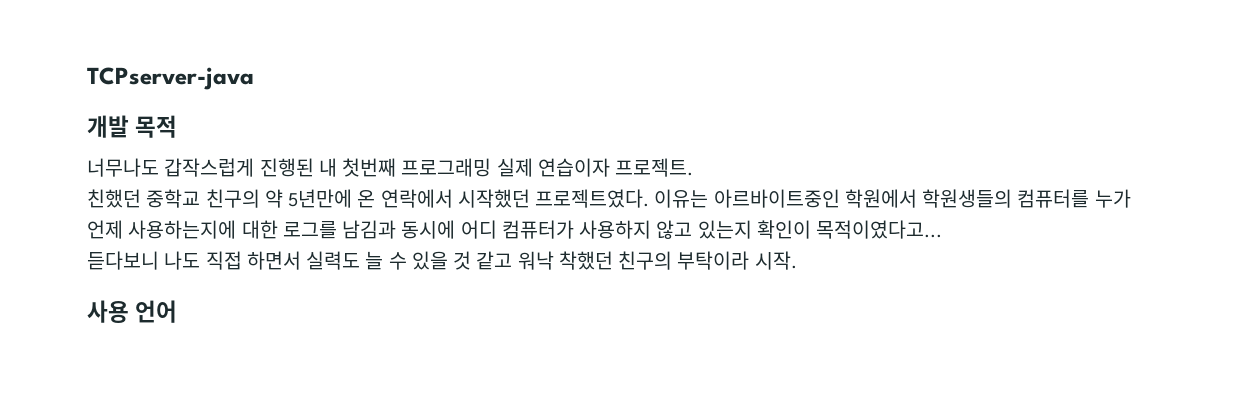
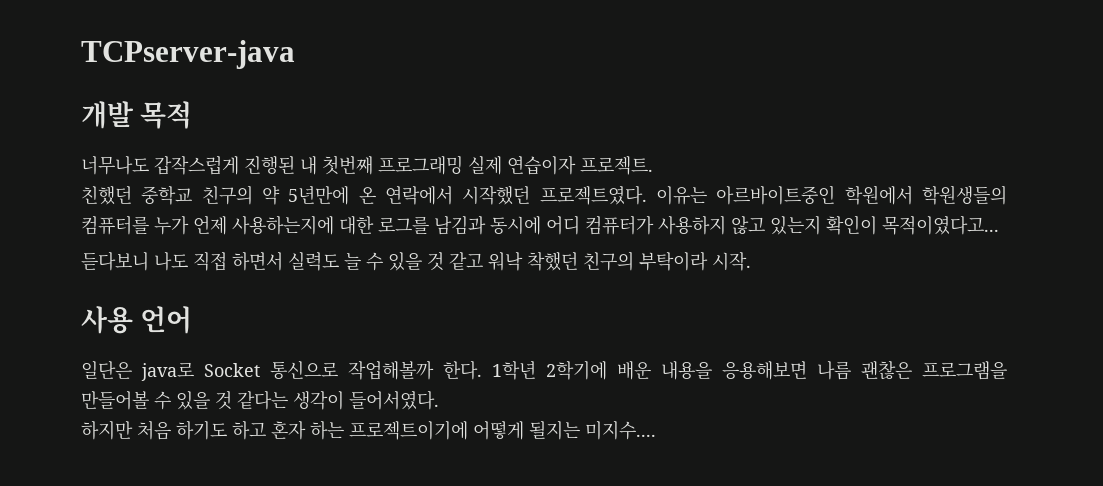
+ 일단은 java로 Socket 통신으로 작업해볼까 한다. 1학년 2학기에 배운 내용을 응용해보면 나름 괜찮은 프로그램을 만들어볼 수 있을 것 같다는 생각이 들어서였다.
+ 하지만 처음 하기도 하고 혼자 하는 프로젝트이기에 어떻게 될지는 미지수....

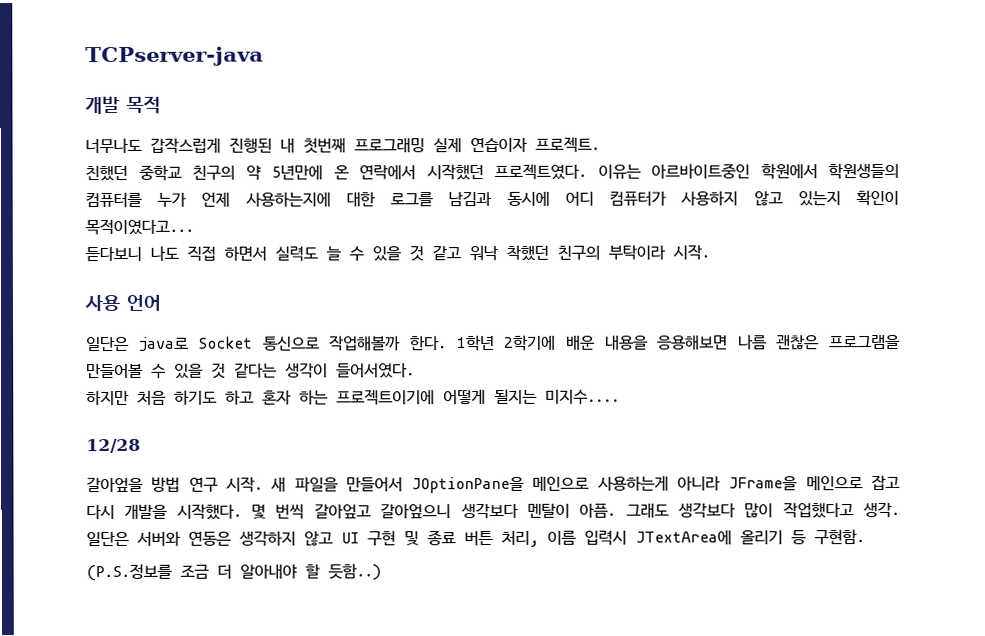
+ 12/28
+ 갈아엎을 방법 연구 시작. 새 파일을 만들어서 JOptionPane을 메인으로 사용하는게 아니라 JFrame을 메인으로 잡고 다시 개발을 시작했다. 몇 번씩 갈아엎고 갈아엎으니 생각보다 멘탈이 아픔. 그래도 생각보다 많이 작업했다고 생각. 일단은 서버와 연동은 생각하지 않고 UI 구현 및 종료 버튼 처리, 이름 입력시 JTextArea에 올리기 등 구현함.
+ (P.S.정보를 조금 더 알아내야 할 듯함..)

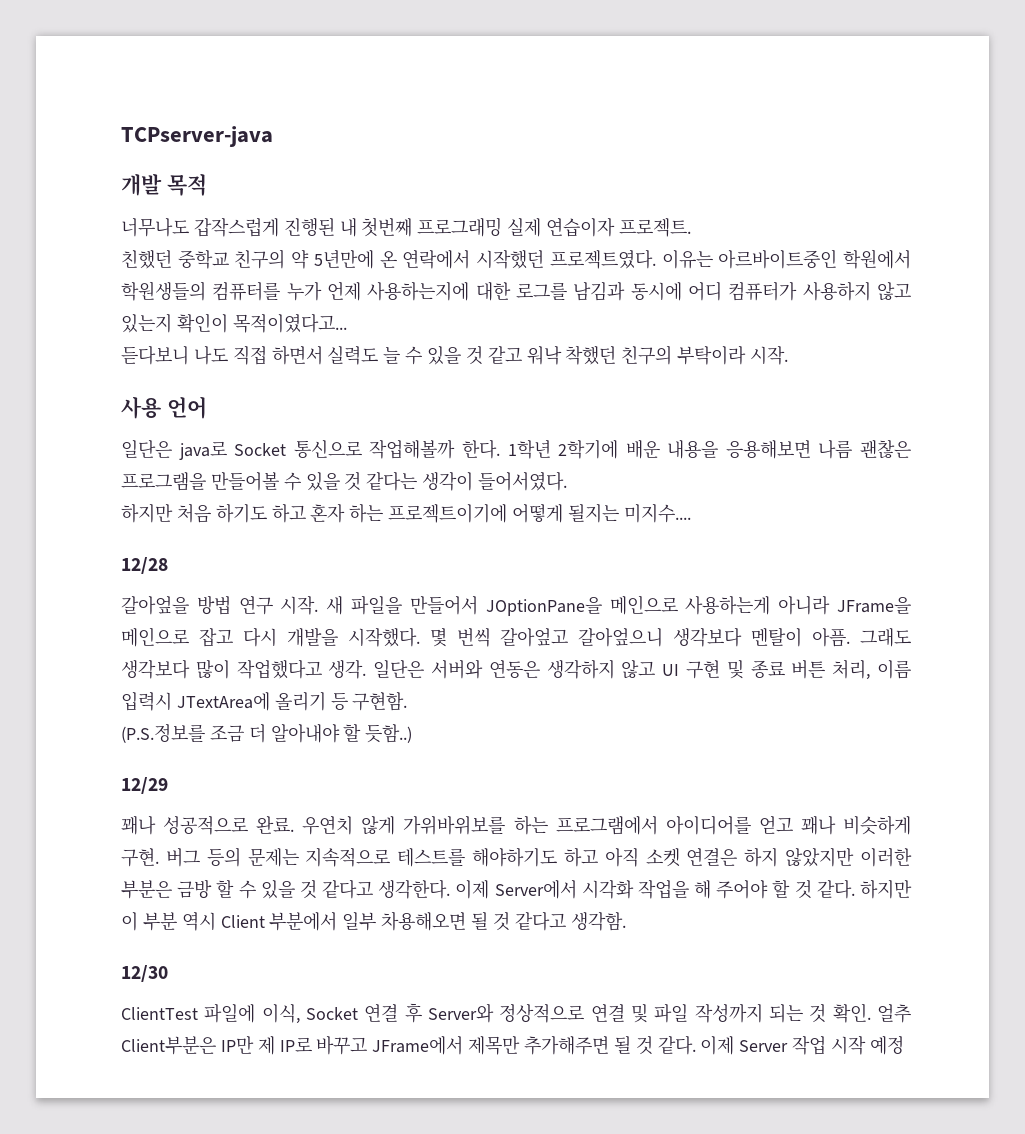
+ 12/29
+ 꽤나 성공적으로 완료. 우연치 않게 가위바위보를 하는 프로그램에서 아이디어를 얻고 꽤나 비슷하게 구현. 버그 등의 문제는 지속적으로 테스트를 해야하기도 하고 아직 소켓 연결은 하지 않았지만 이러한 부분은 금방 할 수 있을 것 같다고 생각한다. 이제 Server에서 시각화 작업을 해 주어야 할 것 같다. 하지만 이 부분 역시 Client 부분에서 일부 차용해오면 될 것 같다고 생각함.
+ 12/30
+ ClientTest 파일에 이식, Socket 연결 후 Server와 정상적으로 연결 및 파일 작성까지 되는 것 확인. 얼추 Client부분은 IP만 제 IP로 바꾸고 JFrame에서 제목만 추가해주면 될 것 같다. 이제 Server 작업 시작 예정

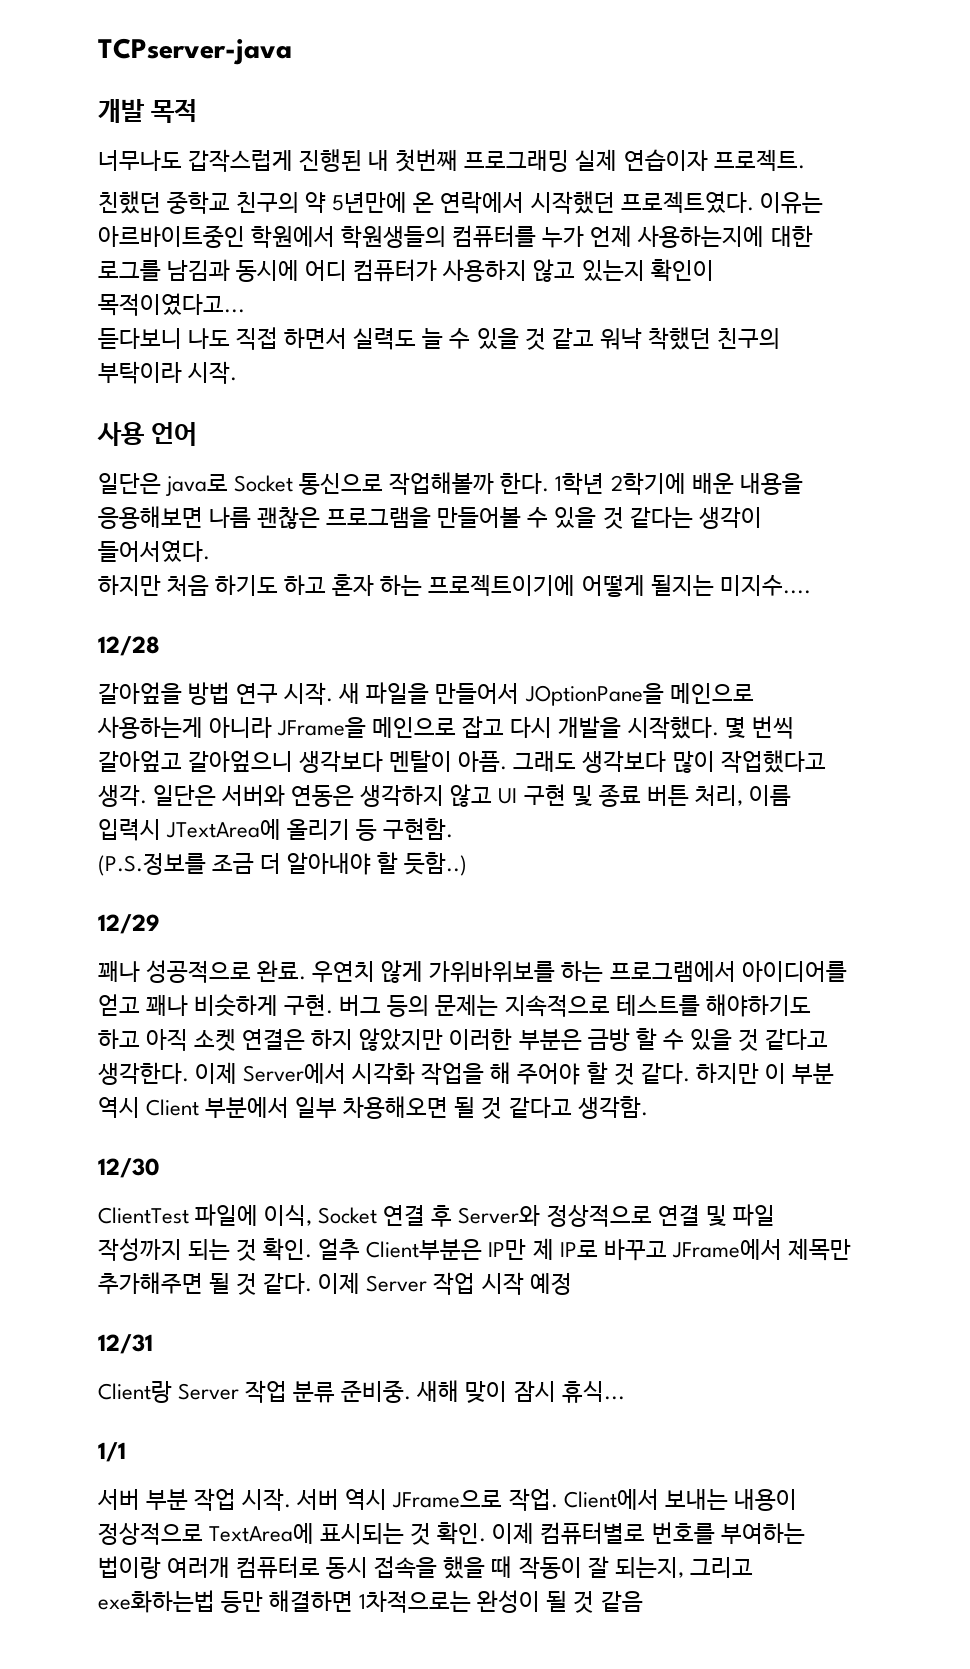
+ 12/31
+ Client랑 Server 작업 분류 준비중. 새해 맞이 잠시 휴식...
+ 1/1
+ 서버 부분 작업 시작. 서버 역시 JFrame으로 작업. Client에서 보내는 내용이 정상적으로 TextArea에 표시되는 것 확인. 이제 컴퓨터별로 번호를 부여하는 법이랑 여러개 컴퓨터로 동시 접속을 했을 때 작동이 잘 되는지, 그리고 exe화하는법 등만 해결하면 1차적으로는 완성이 될 것 같음

